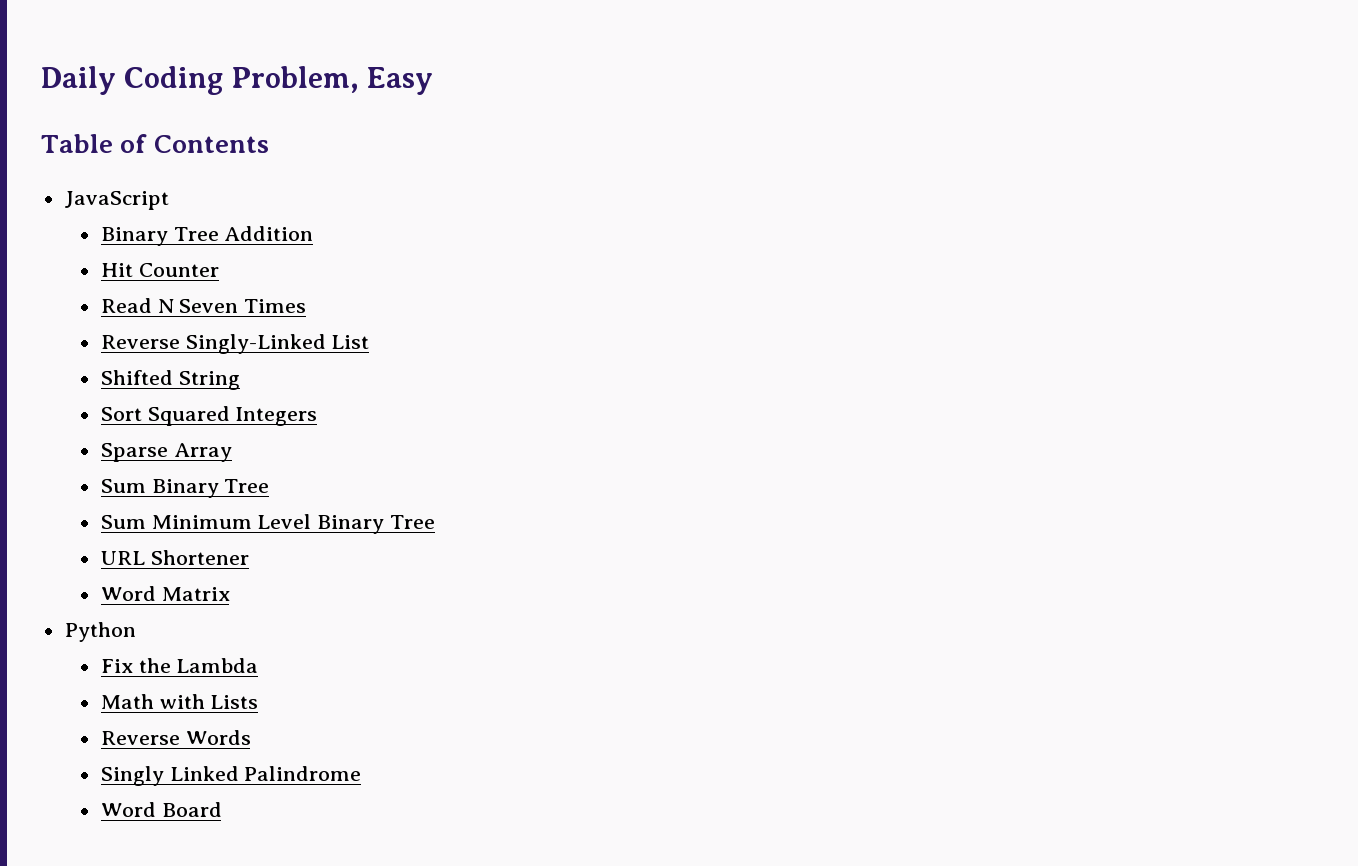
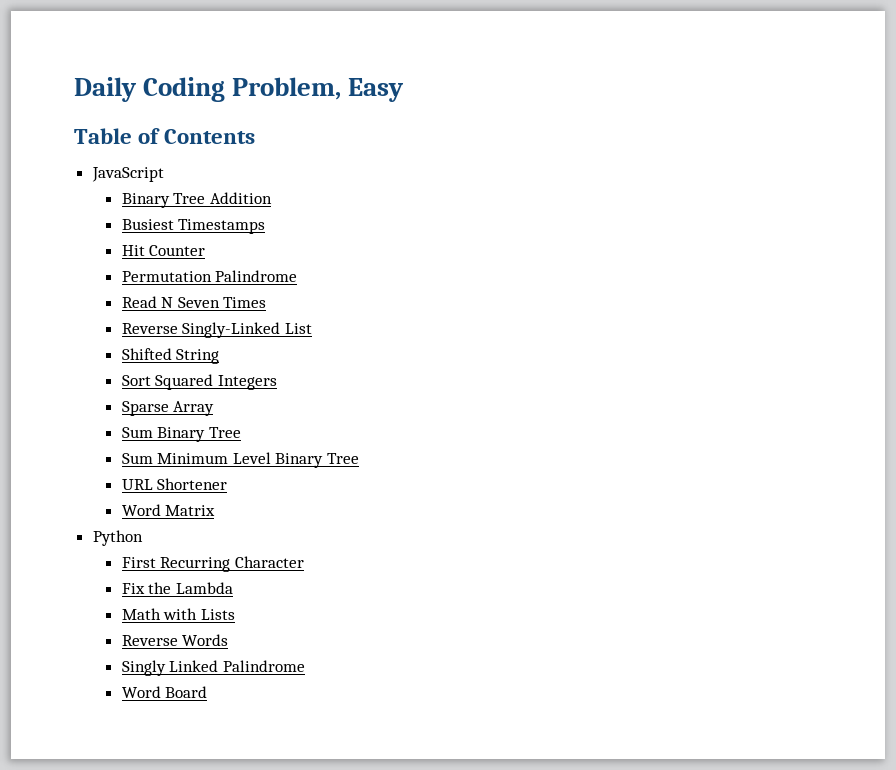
+ Busiest Timestamps
+ Permutation Palindrome
+ First Recurring Character

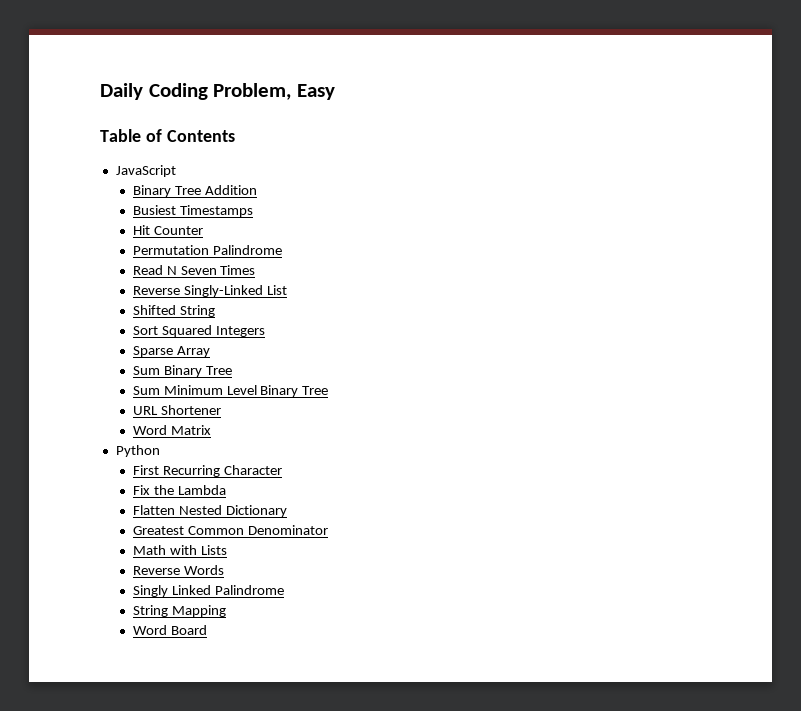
+ Flatten Nested Dictionary
+ Greatest Common Denominator
+ String Mapping

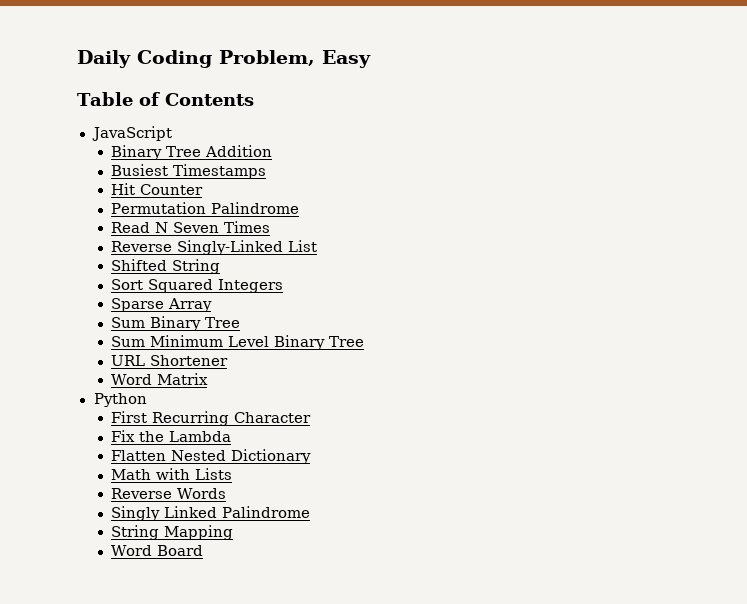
- Greatest Common Denominator

